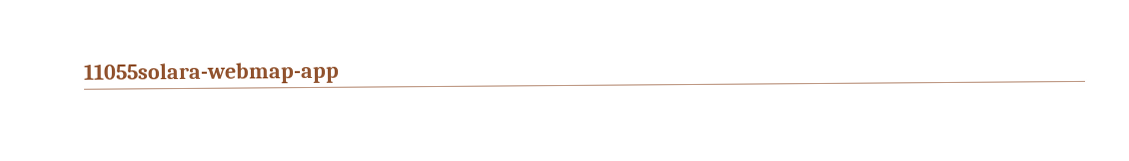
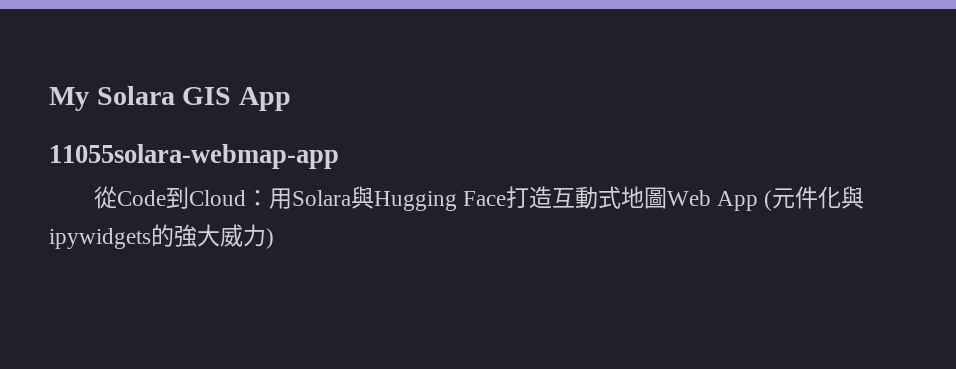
+ My Solara GIS App
  11055solara-webmap-app
+ 從Code到Cloud：用Solara與Hugging Face打造互動式地圖Web App (元件化與ipywidgets的強大威力)

